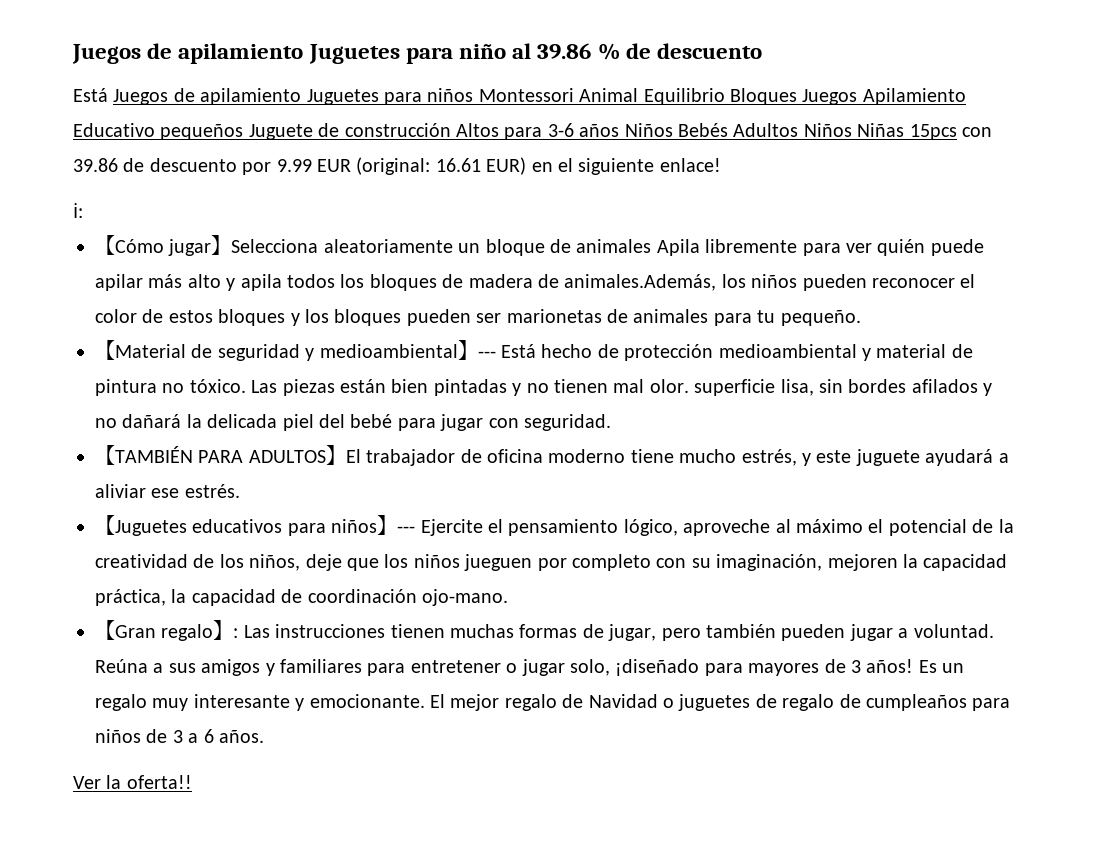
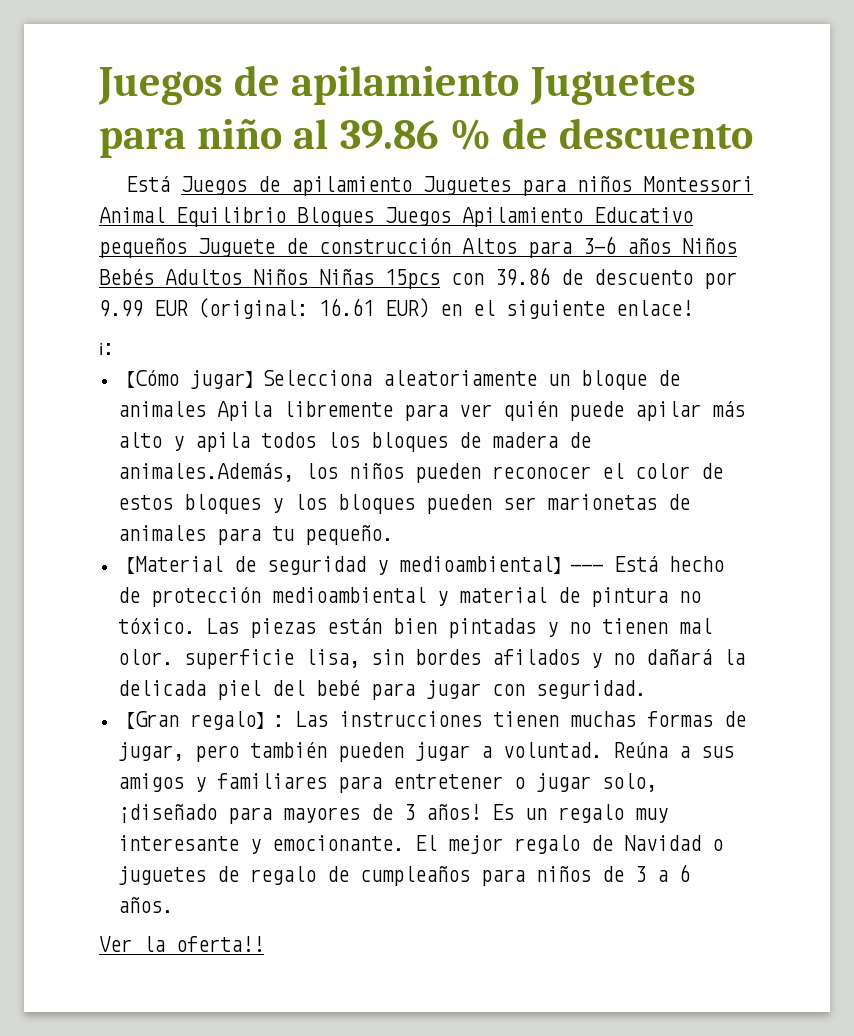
- 【TAMBIÉN PARA ADULTOS】El trabajador de oficina moderno tiene mucho estrés, y este juguete ayudará a aliviar ese estrés.
- 【Juguetes educativos para niños】--- Ejercite el pensamiento lógico, aproveche al máximo el potencial de la creatividad de los niños, deje que los niños jueguen por completo con su imaginación, mejoren la capacidad práctica, la capacidad de coordinación ojo-mano.

